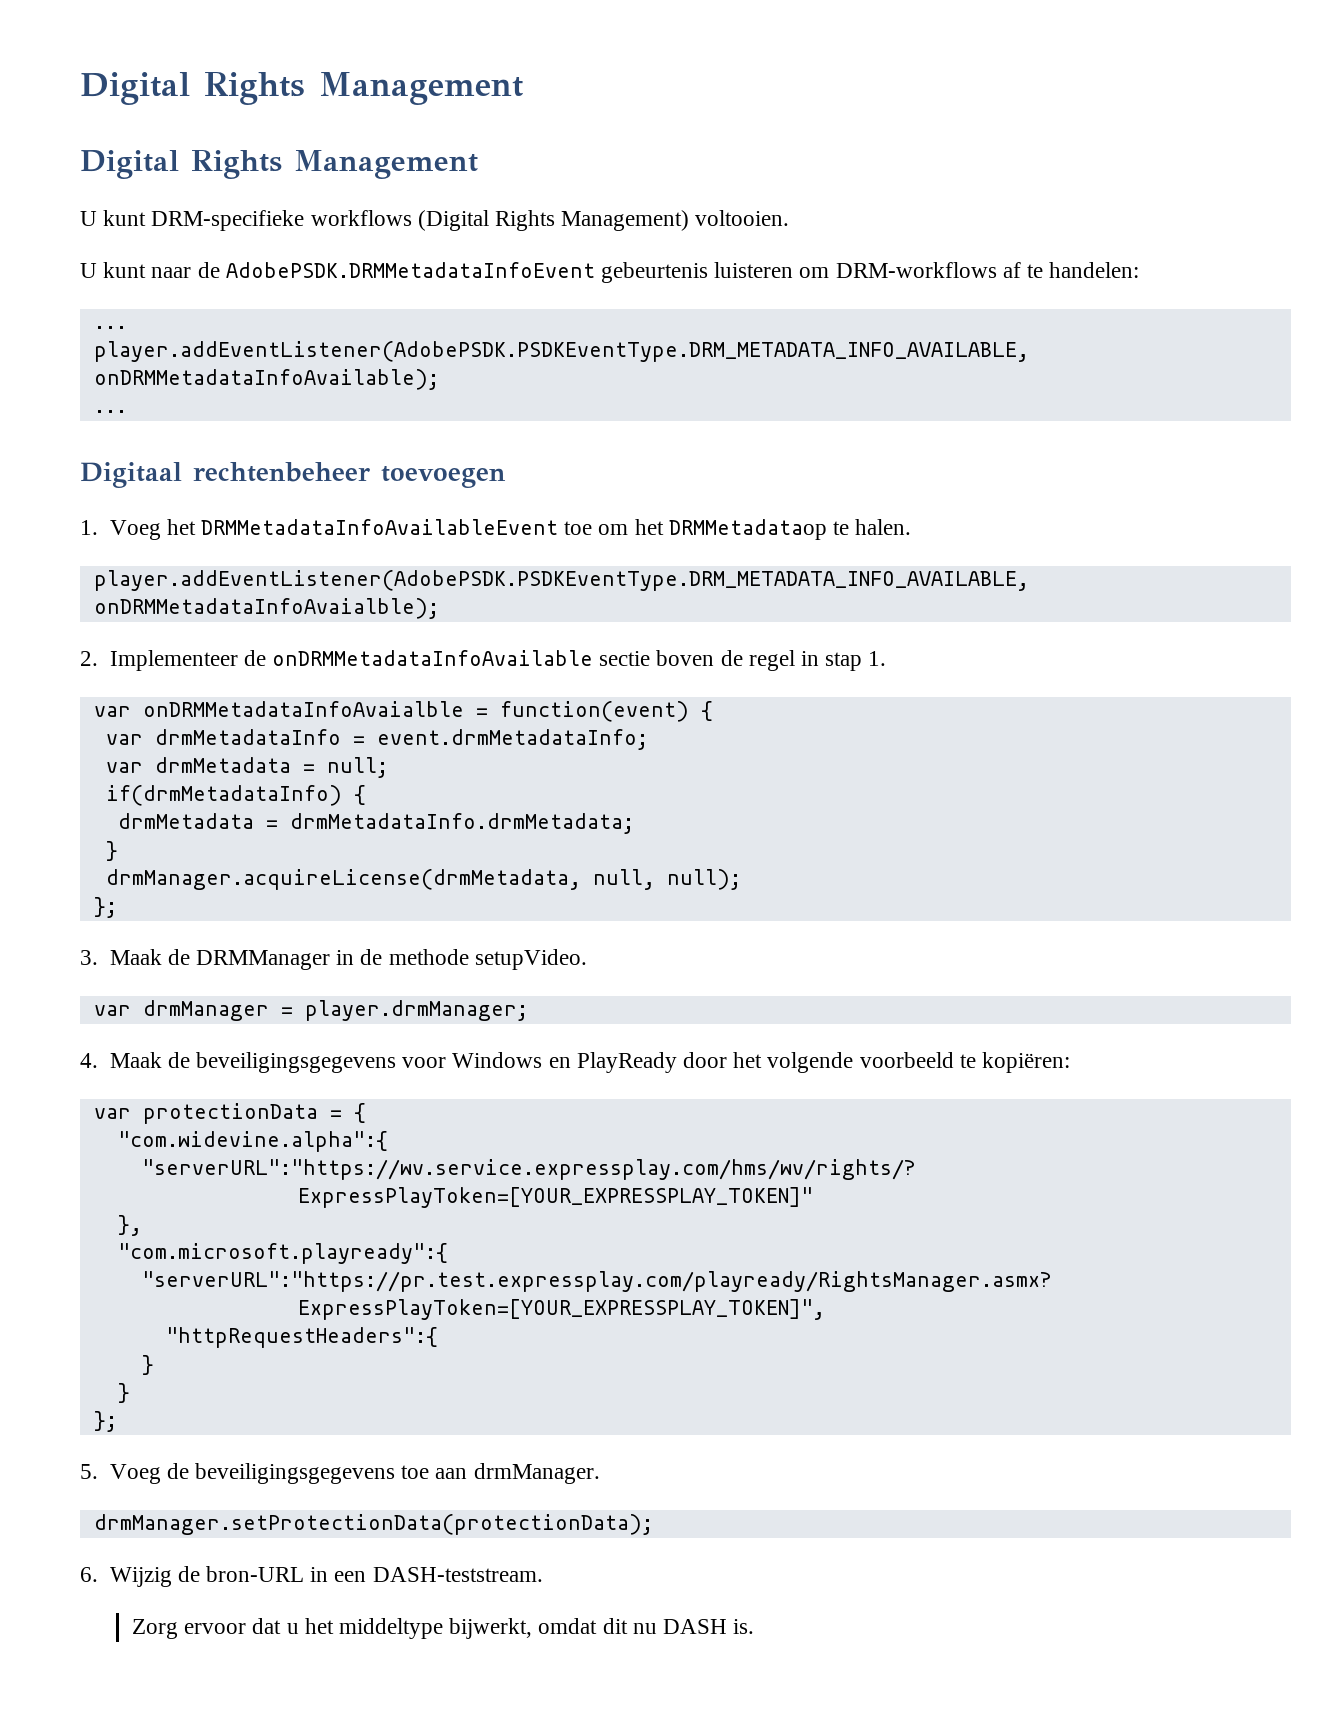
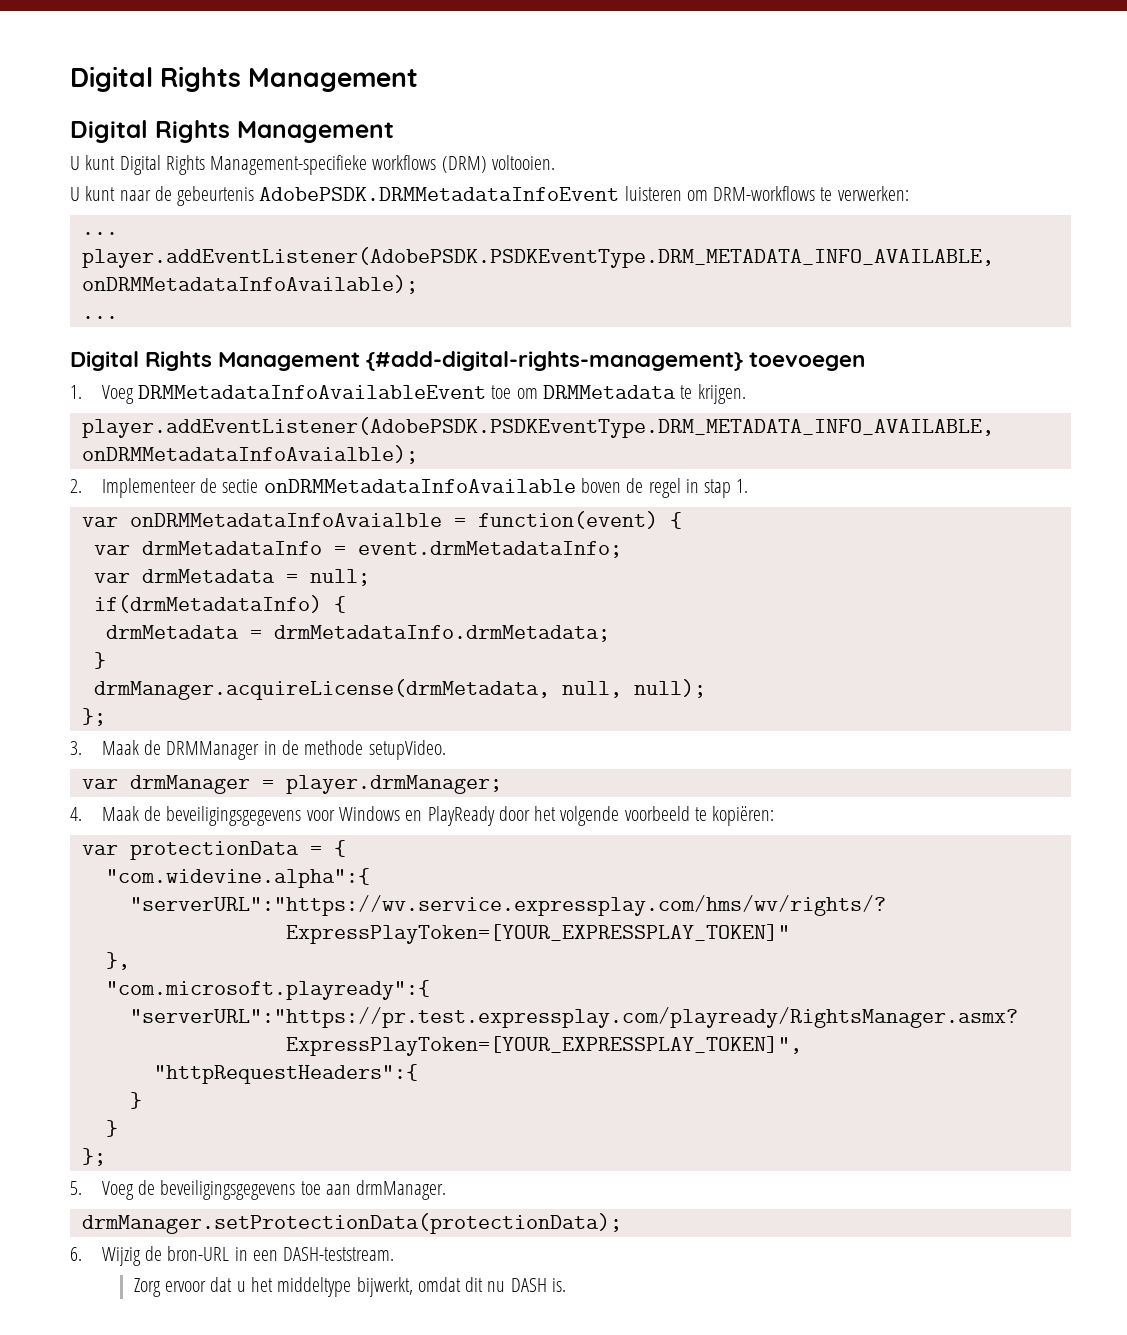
- U kunt DRM-specifieke workflows (Digital Rights Management) voltooien.
+ U kunt Digital Rights Management-specifieke workflows (DRM) voltooien.
- U kunt naar de AdobePSDK.DRMMetadataInfoEvent gebeurtenis luisteren om DRM-workflows af te handelen:
+ U kunt naar de gebeurtenis AdobePSDK.DRMMetadataInfoEvent luisteren om DRM-workflows te verwerken:
- Digitaal rechtenbeheer toevoegen
+ Digital Rights Management {#add-digital-rights-management} toevoegen
- 1. Voeg het DRMMetadataInfoAvailableEvent toe om het DRMMetadataop te halen.
+ 1. Voeg DRMMetadataInfoAvailableEvent toe om DRMMetadata te krijgen.
- 2. Implementeer de onDRMMetadataInfoAvailable sectie boven de regel in stap 1.
+ 2. Implementeer de sectie onDRMMetadataInfoAvailable boven de regel in stap 1.

